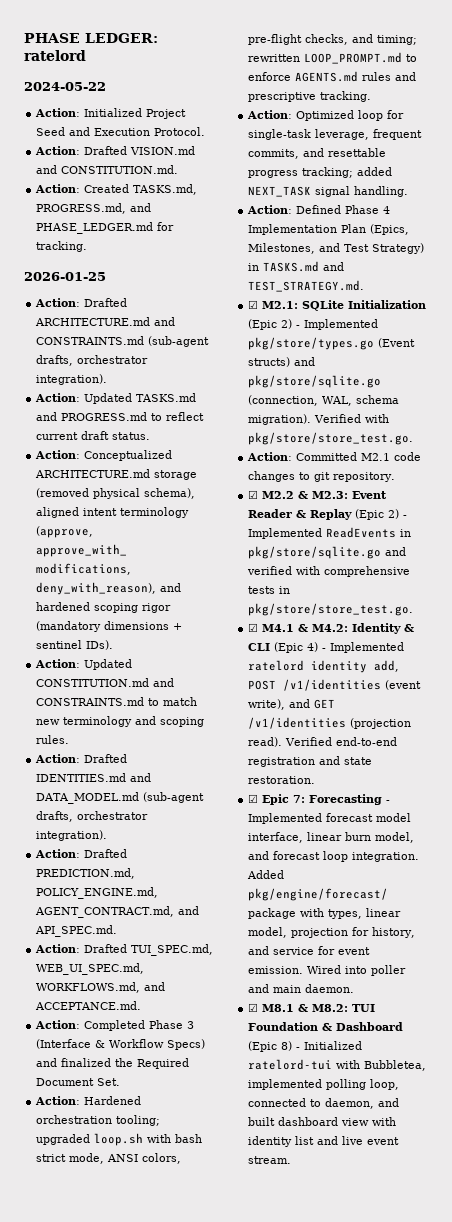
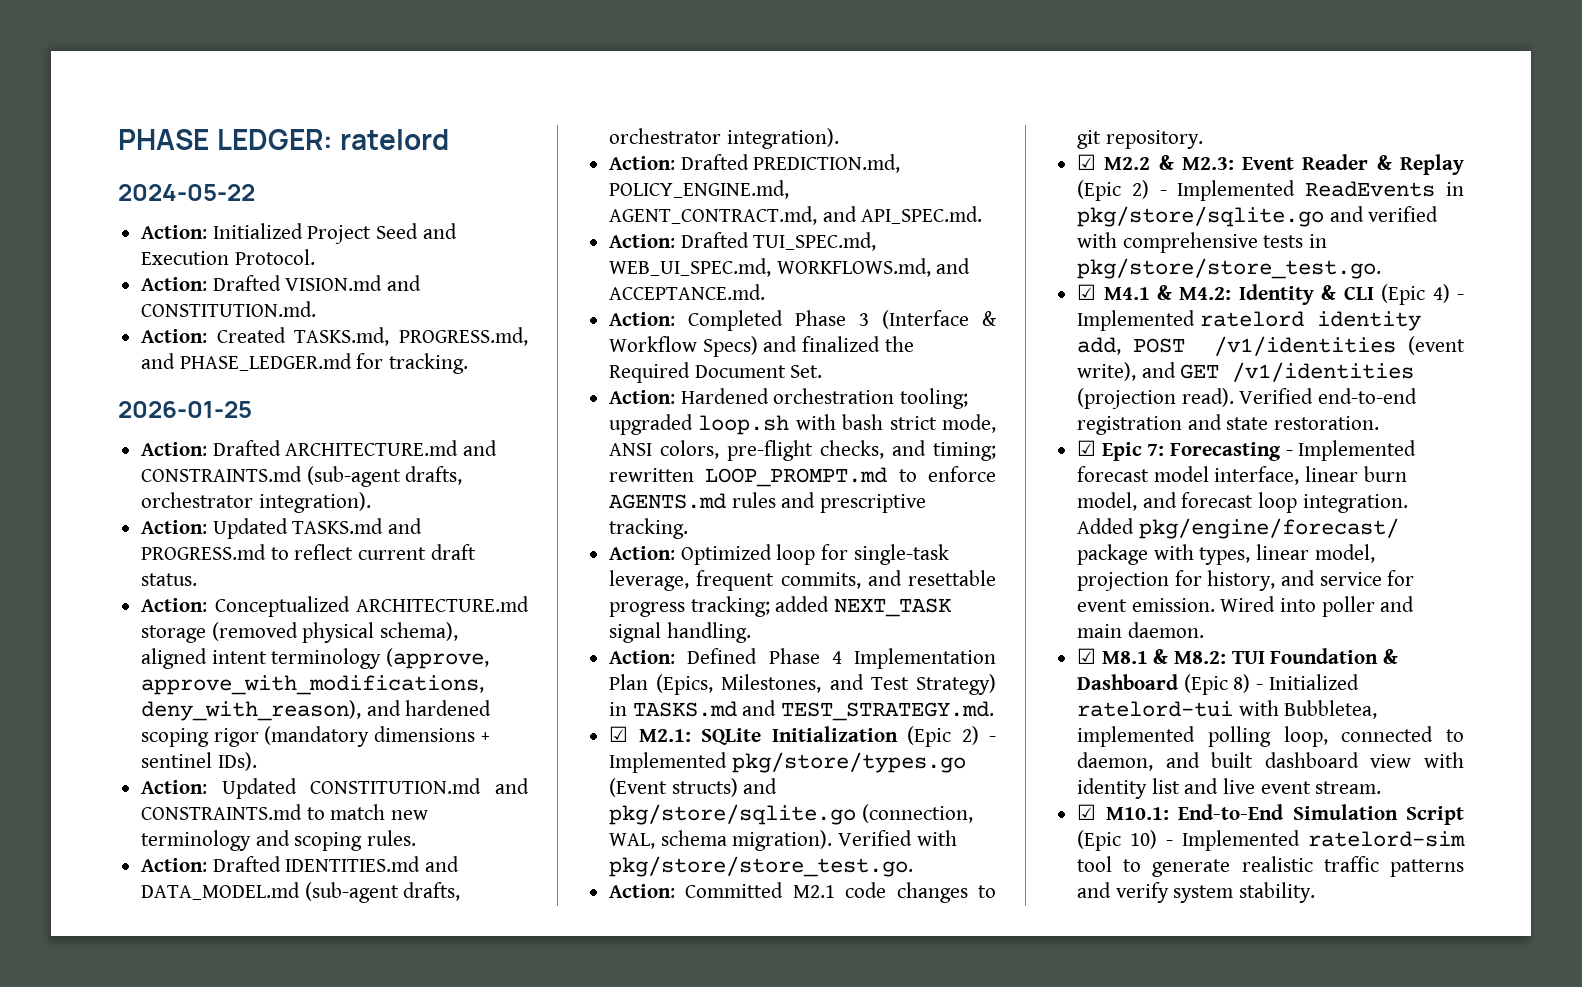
+ ☑ M10.1: End-to-End Simulation Script (Epic 10) - Implemented ratelord-sim tool to generate realistic traffic patterns and verify system stability.

